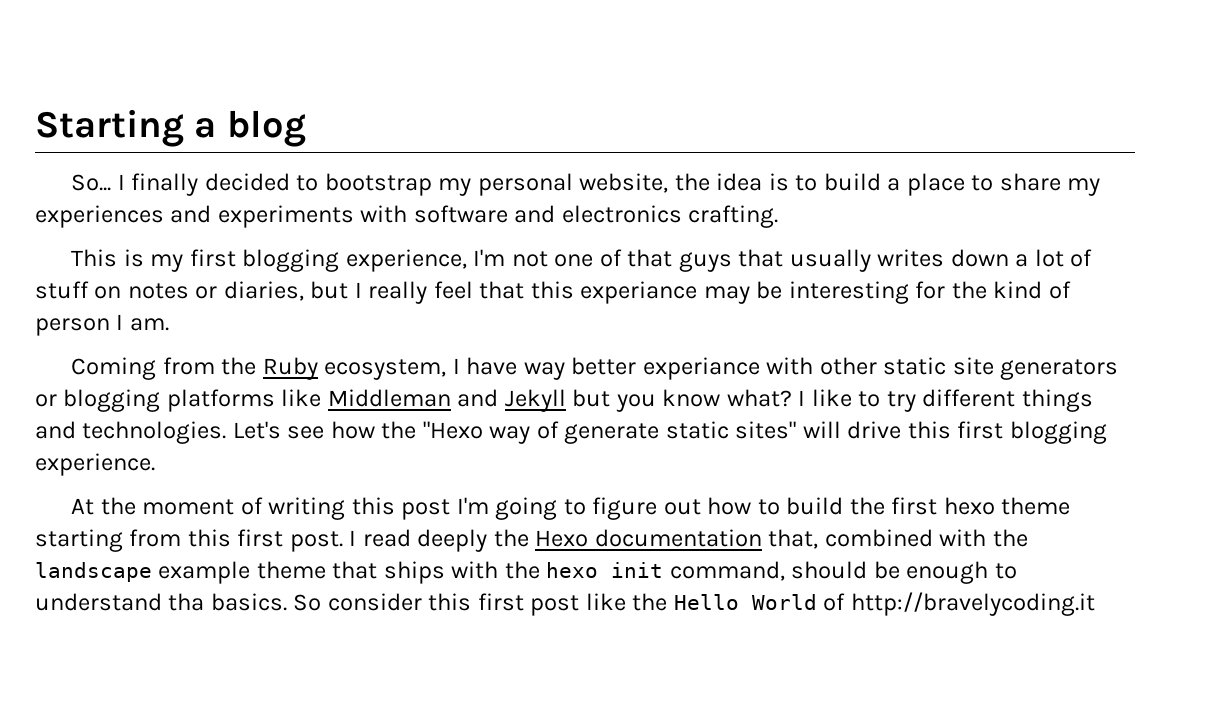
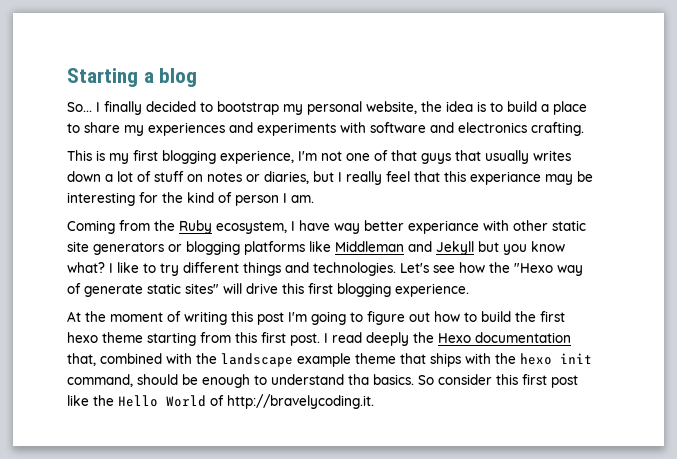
- So consider this first post like the Hello World of http://bravelycoding.it
+ So consider this first post like the Hello World of http://bravelycoding.it.

